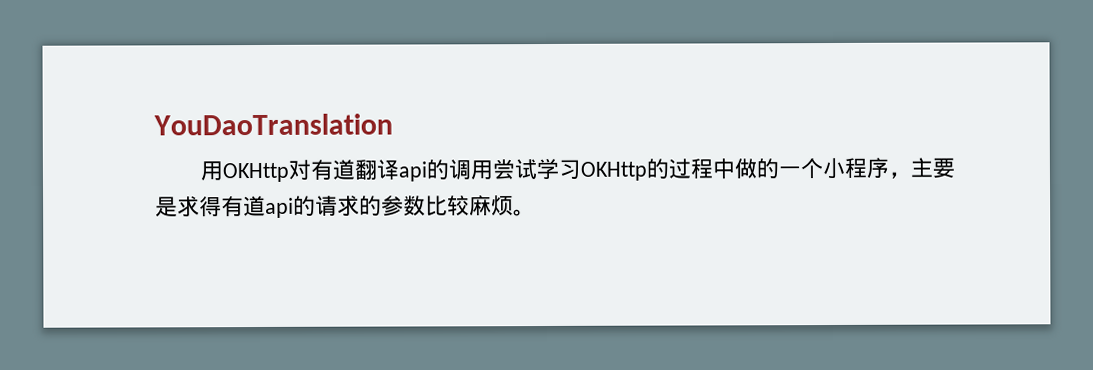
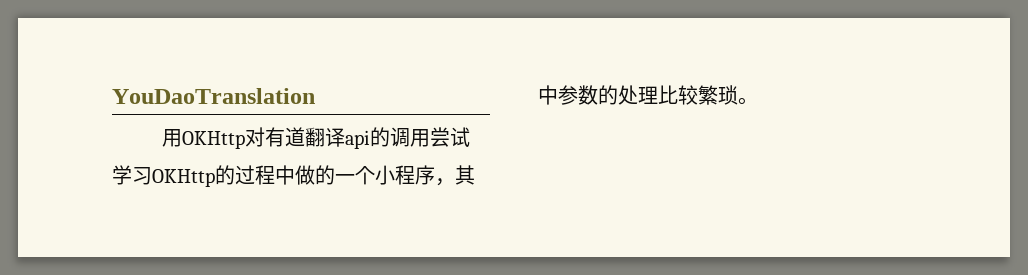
- 用OKHttp对有道翻译api的调用尝试学习OKHttp的过程中做的一个小程序，主要是求得有道api的请求的参数比较麻烦。
+ 用OKHttp对有道翻译api的调用尝试
+ 学习OKHttp的过程中做的一个小程序，其中参数的处理比较繁琐。

